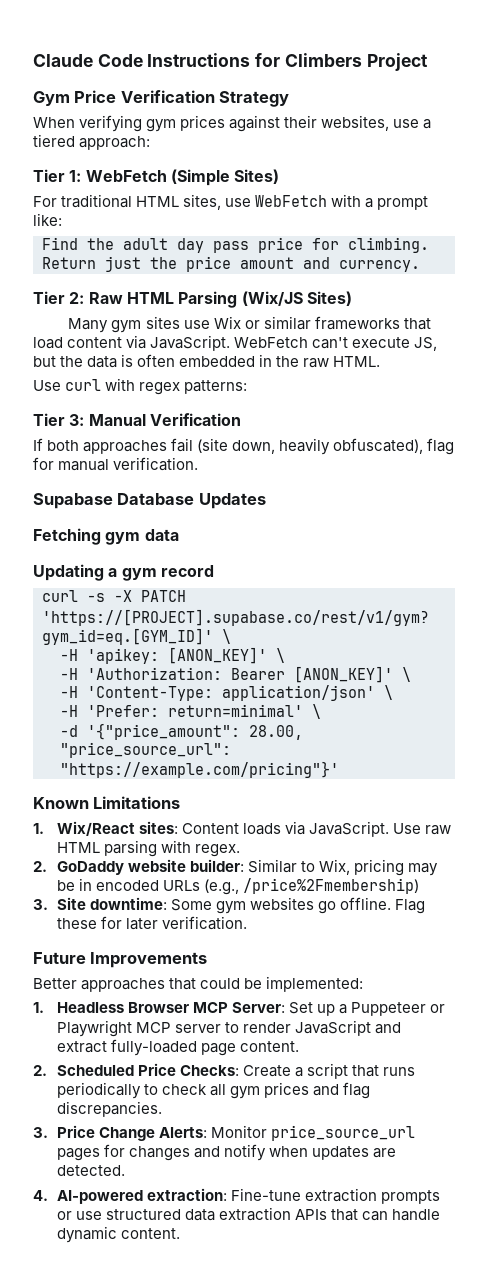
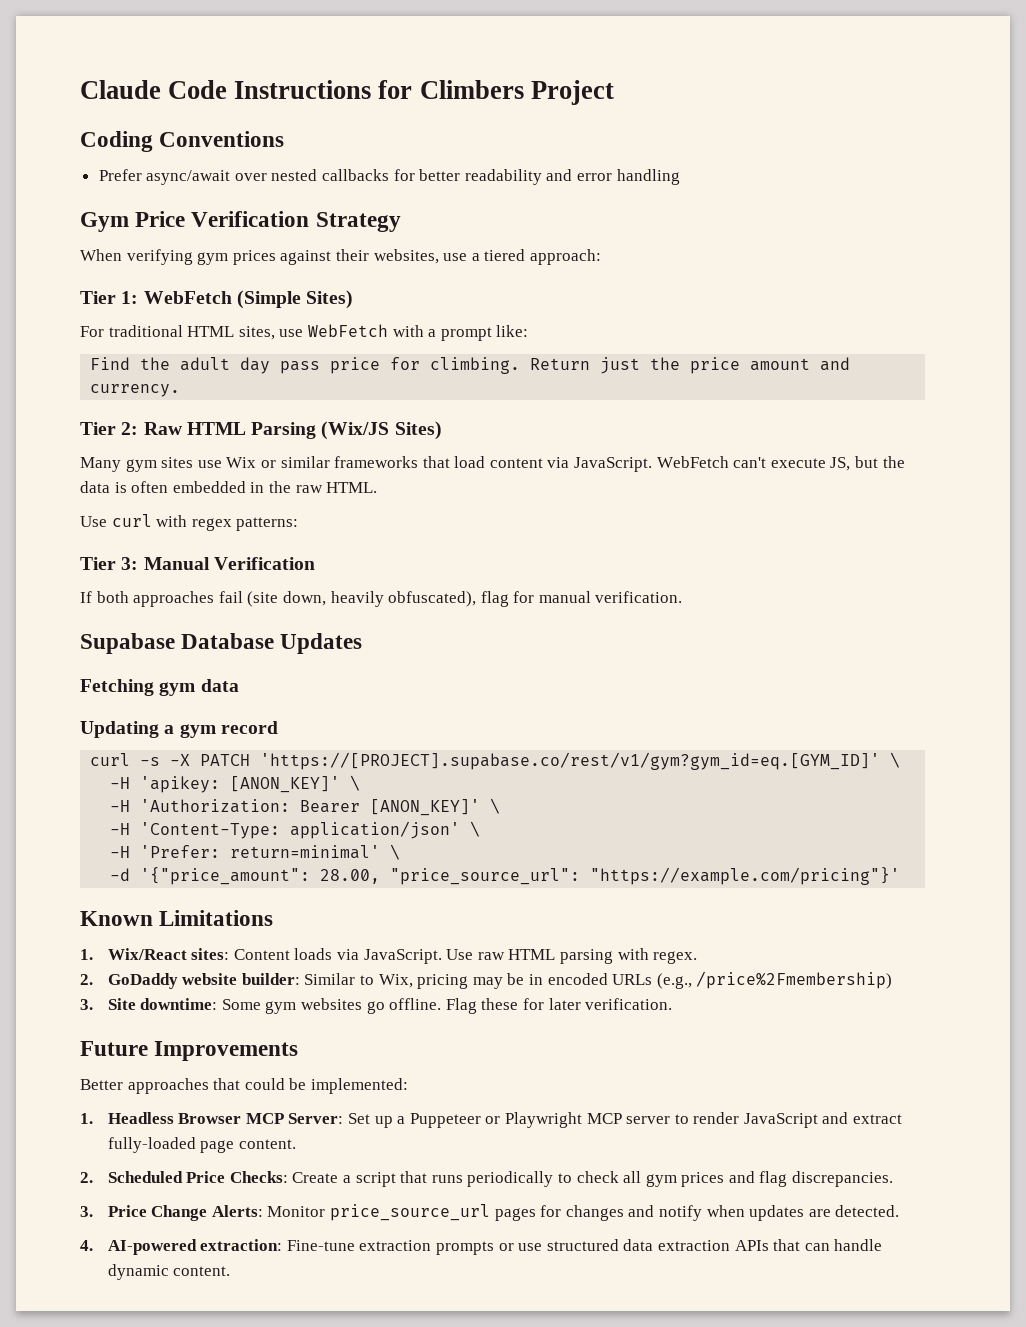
+ Coding Conventions
+ Prefer async/await over nested callbacks for better readability and error handling

